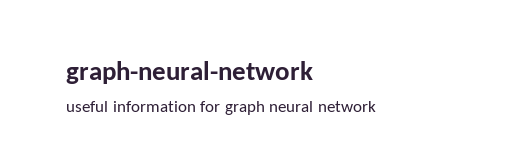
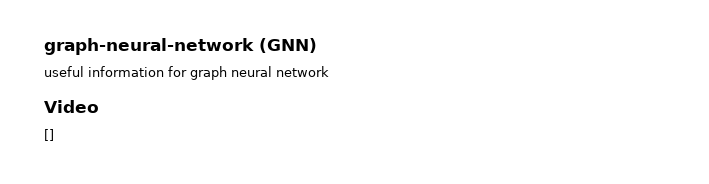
- graph-neural-network
+ graph-neural-network (GNN)
+ Video
+ []

